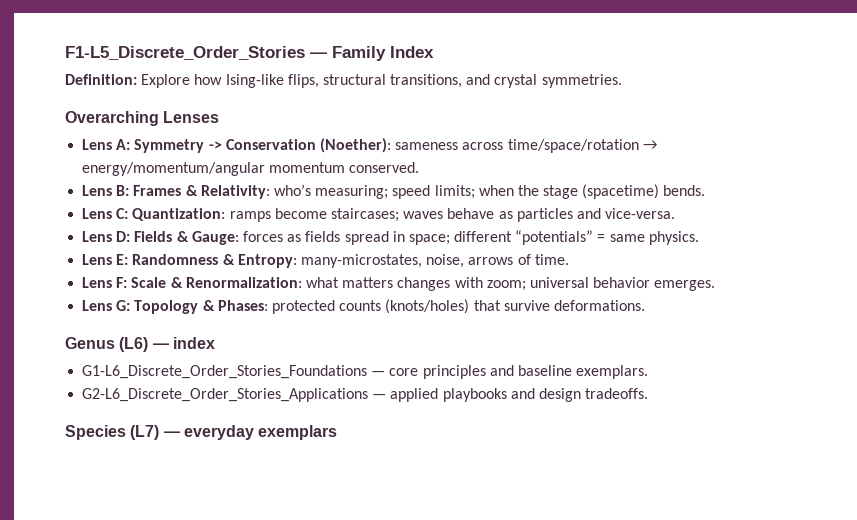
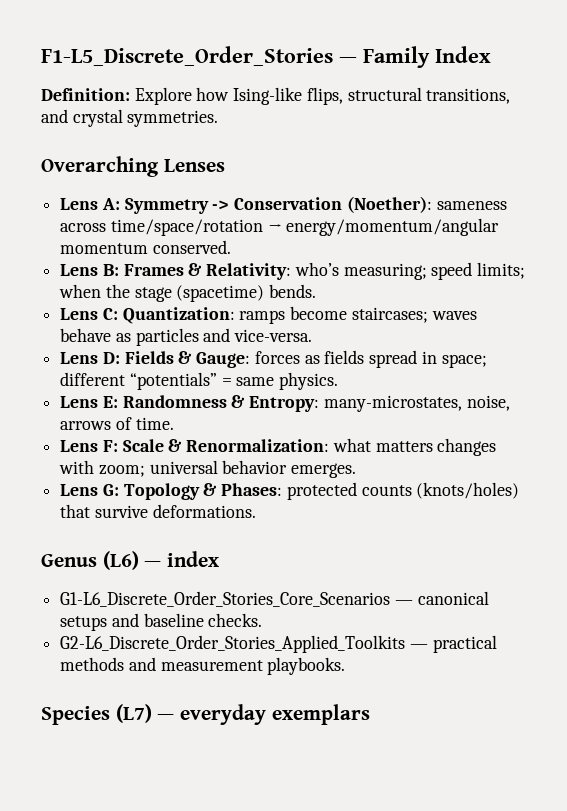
- G1-L6_Discrete_Order_Stories_Foundations — core principles and baseline exemplars.
- G2-L6_Discrete_Order_Stories_Applications — applied playbooks and design tradeoffs.
+ G1-L6_Discrete_Order_Stories_Core_Scenarios — canonical setups and baseline checks.
+ G2-L6_Discrete_Order_Stories_Applied_Toolkits — practical methods and measurement playbooks.

